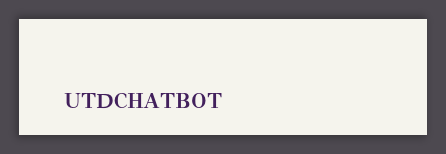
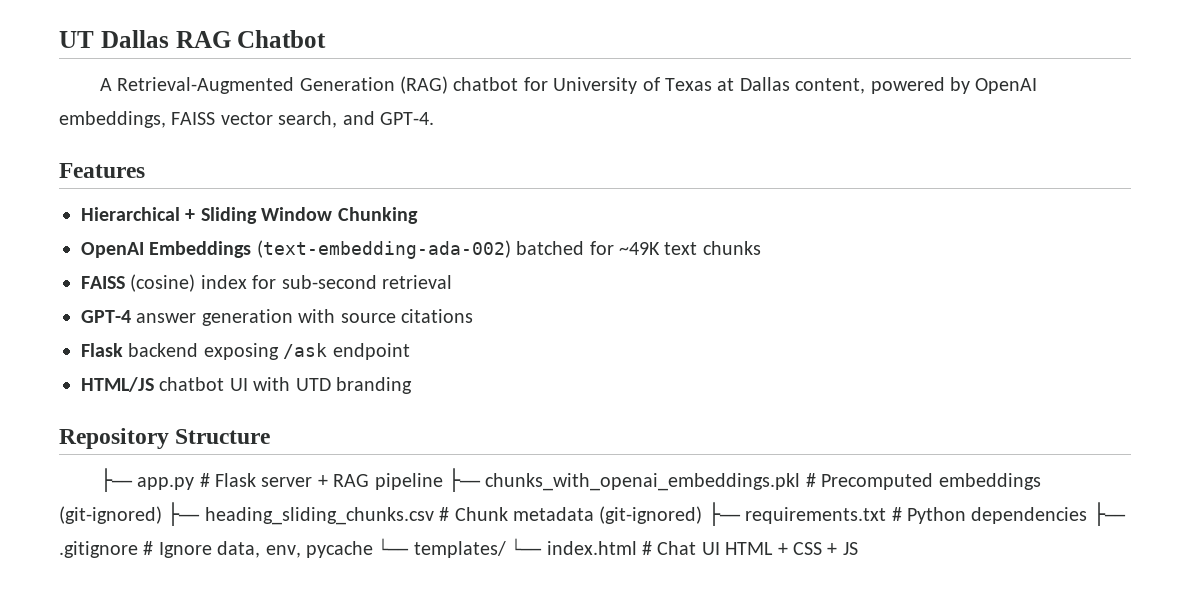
- UTDCHATBOT
+ UT Dallas RAG Chatbot
+ A Retrieval-Augmented Generation (RAG) chatbot for University of Texas at Dallas content, powered by OpenAI embeddings, FAISS vector search, and GPT-4.
+ Features
+ Hierarchical + Sliding Window Chunking
+ OpenAI Embeddings (text-embedding-ada-002) batched for ~49K text chunks
+ FAISS (cosine) index for sub-second retrieval
+ GPT-4 answer generation with source citations
+ Flask backend exposing /ask endpoint
+ HTML/JS chatbot UI with UTD branding
+ Repository Structure
+ ├── app.py # Flask server + RAG pipeline ├── chunks_with_openai_embeddings.pkl # Precomputed embeddings (git-ignored) ├── heading_sliding_chunks.csv # Chunk metadata (git-ignored) ├── requirements.txt # Python dependencies ├── .gitignore # Ignore data, env, pycache └── templates/ └── index.html # Chat UI HTML + CSS + JS

